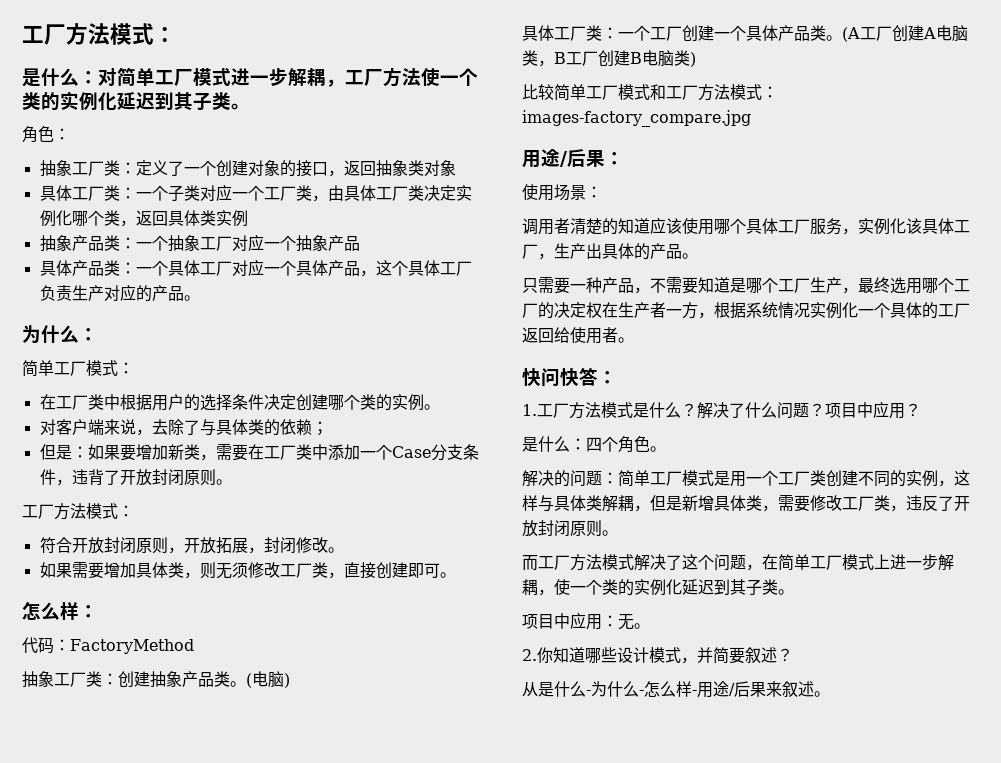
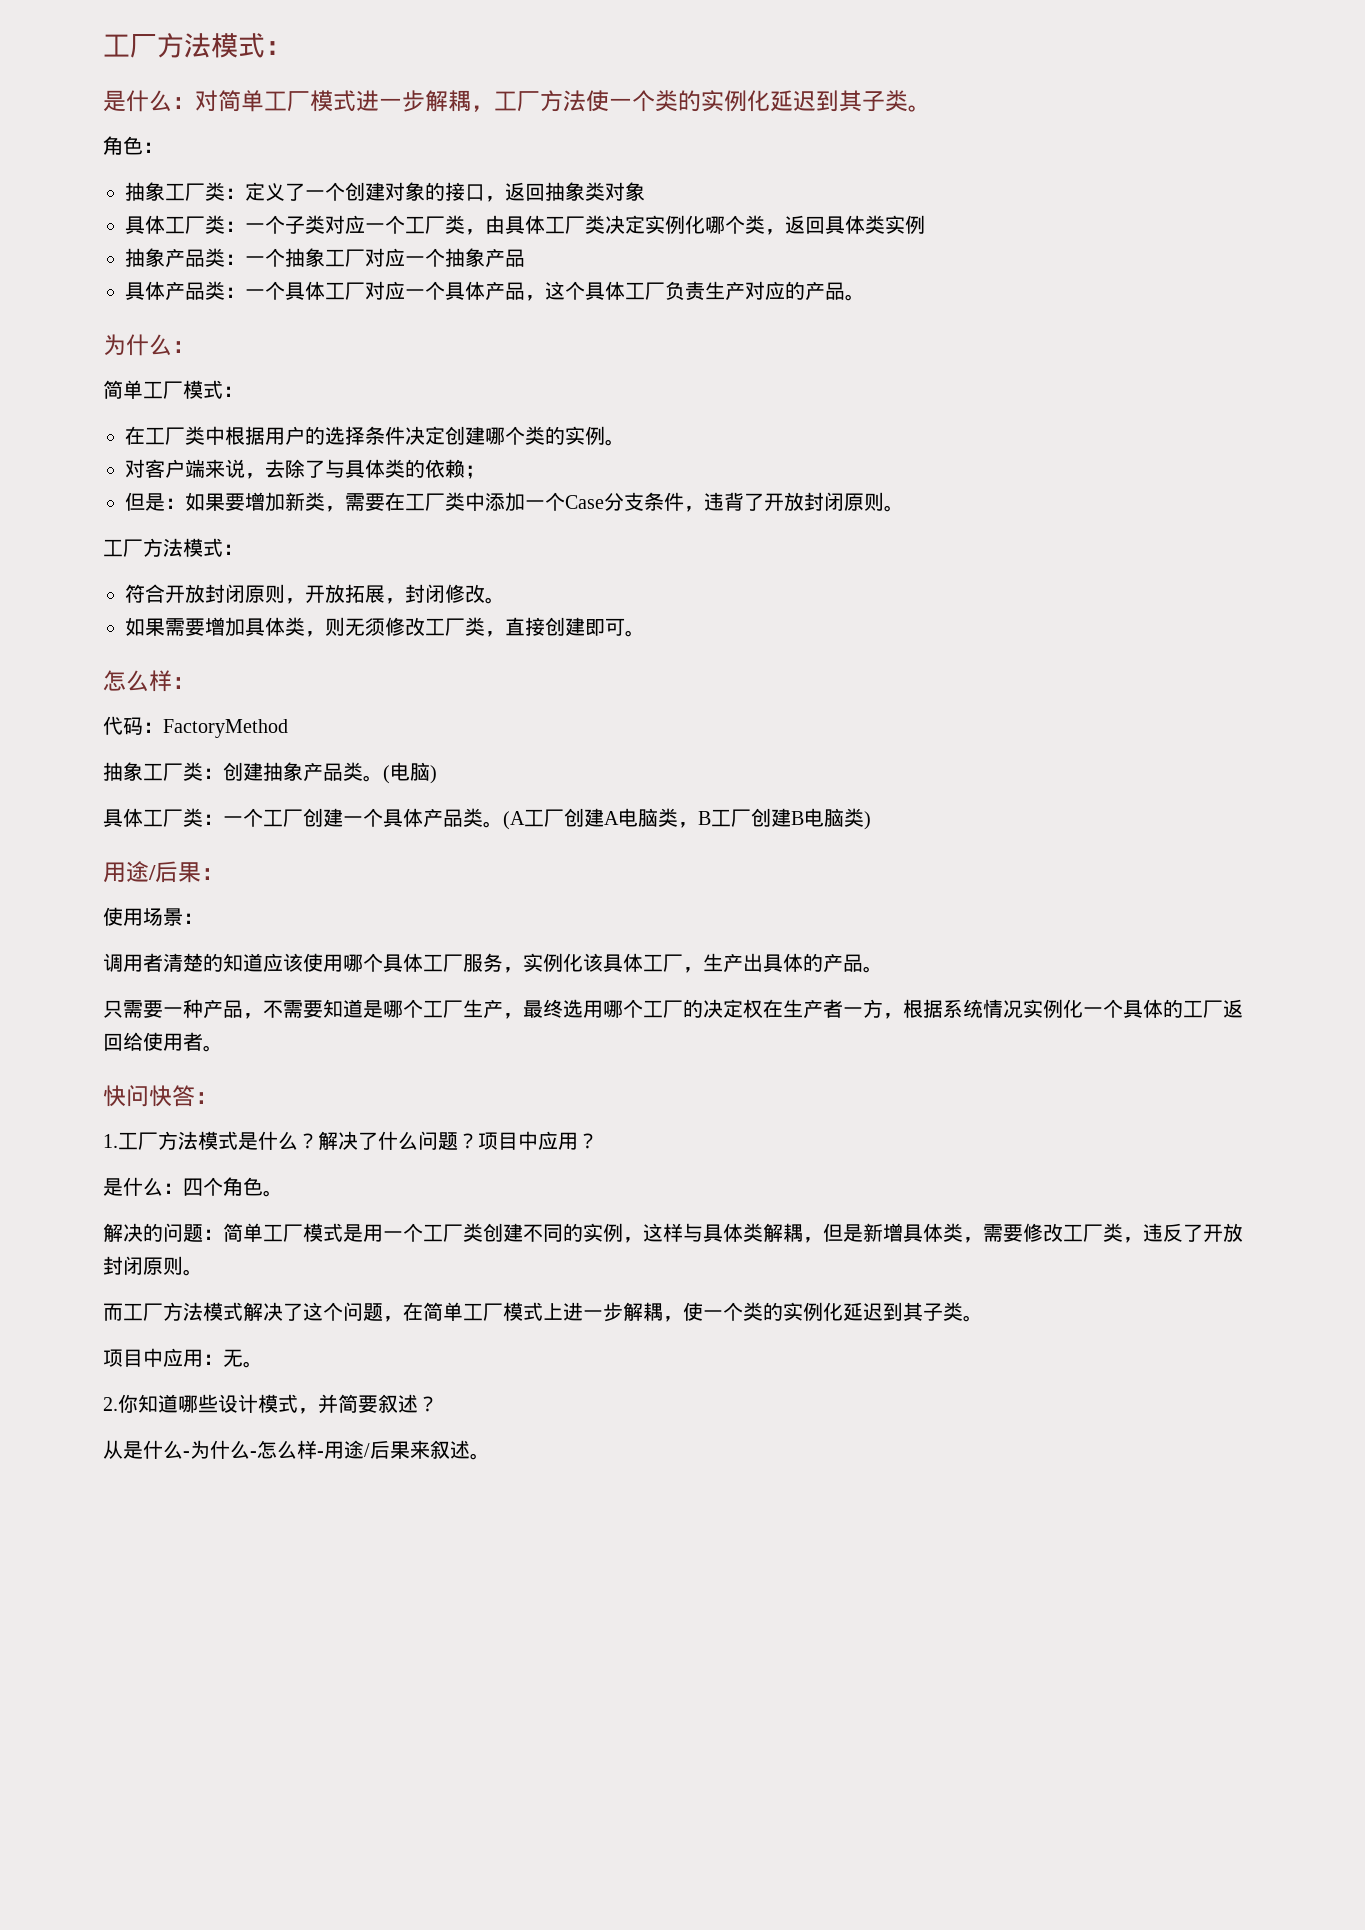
- 比较简单工厂模式和工厂方法模式：images-factory_compare.jpg

